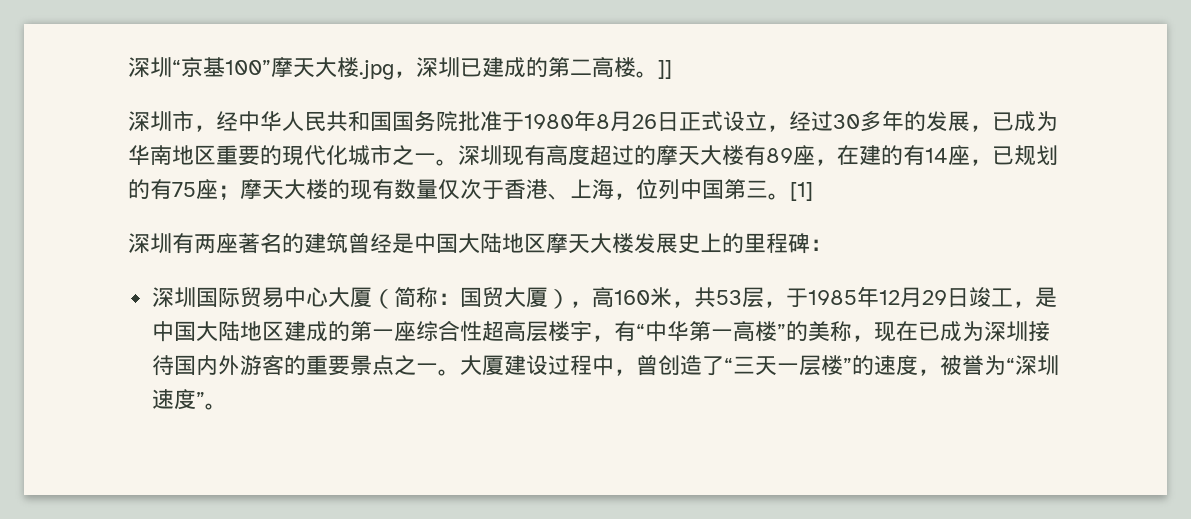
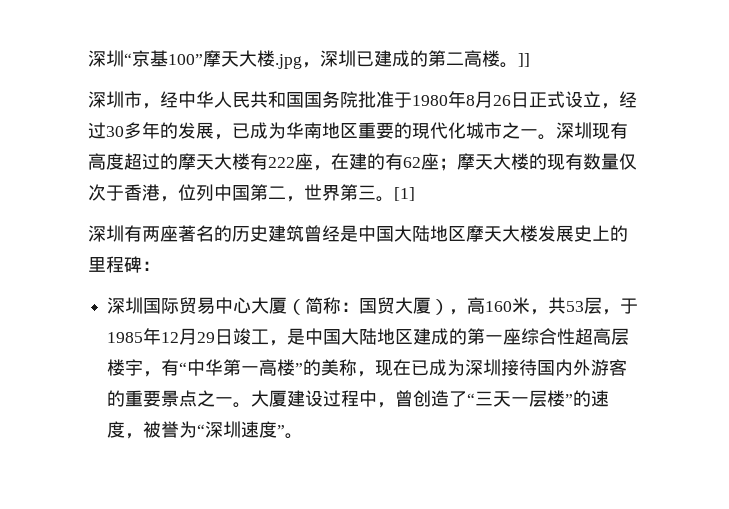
- 深圳现有高度超过的摩天大楼有89座，在建的有14座，已规划的有75座；摩天大楼的现有数量仅次于香港、上海，位列中国第三。
+ 深圳现有高度超过的摩天大楼有222座，在建的有62座；摩天大楼的现有数量仅次于香港，位列中国第二，世界第三。
- 深圳有两座著名的建筑曾经是中国大陆地区摩天大楼发展史上的里程碑：
+ 深圳有两座著名的历史建筑曾经是中国大陆地区摩天大楼发展史上的里程碑：

